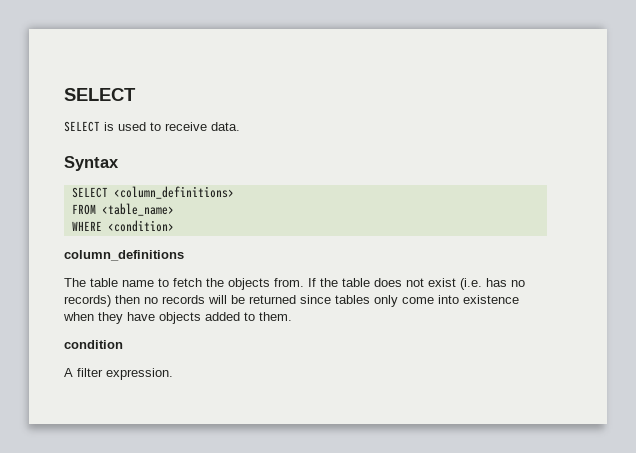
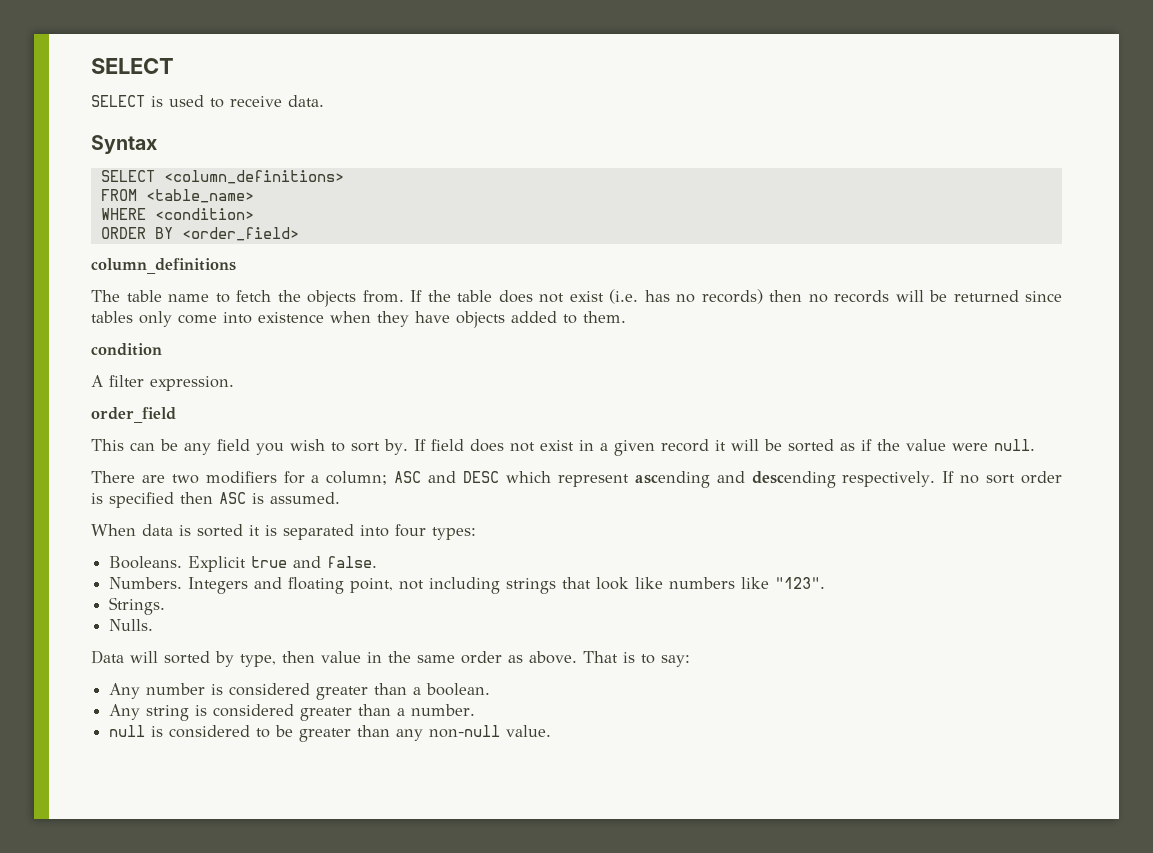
+ ORDER BY <order_field>
+ order_field
+ This can be any field you wish to sort by. If field does not exist in a given record it will be sorted as if the value were null.
+ There are two modifiers for a column; ASC and DESC which represent ascending and descending respectively. If no sort order is specified then ASC is assumed.
+ When data is sorted it is separated into four types:
+ Booleans. Explicit true and false.
+ Numbers. Integers and floating point, not including strings that look like numbers like "123".
+ Strings.
+ Nulls.
+ Data will sorted by type, then value in the same order as above. That is to say:
+ Any number is considered greater than a boolean.
+ Any string is considered greater than a number.
+ null is considered to be greater than any non-null value.

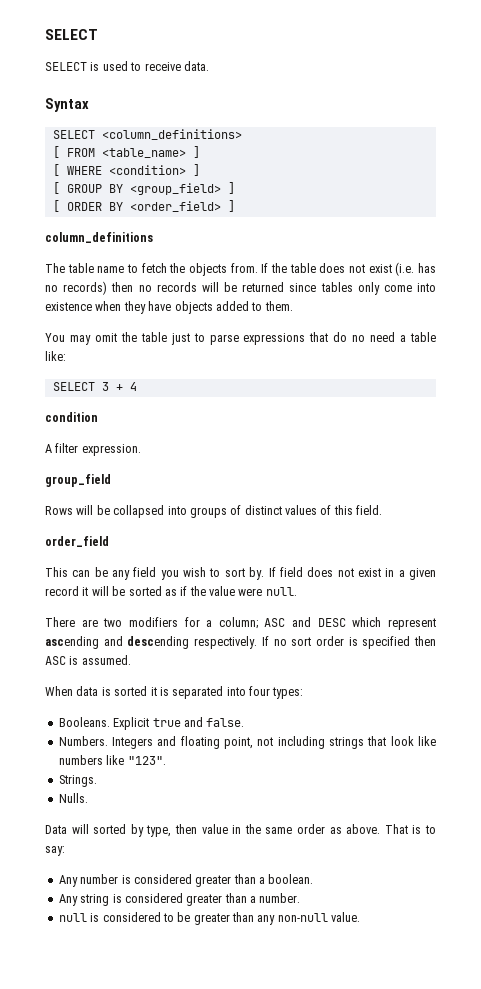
- FROM <table_name>
- WHERE <condition>
- ORDER BY <order_field>
+ [ FROM <table_name> ]
+ [ WHERE <condition> ]
+ [ GROUP BY <group_field> ]
+ [ ORDER BY <order_field> ]
+ You may omit the table just to parse expressions that do no need a table like:
+ SELECT 3 + 4
  condition
  A filter expression.
+ group_field
+ Rows will be collapsed into groups of distinct values of this field.

